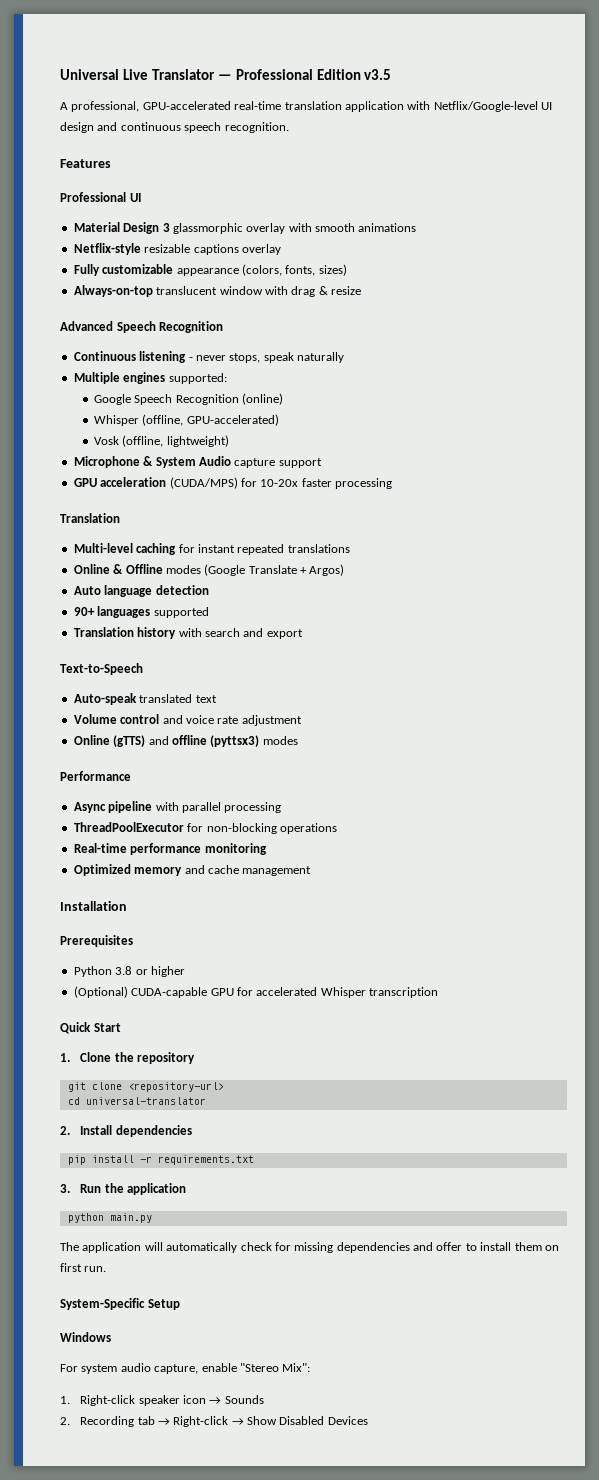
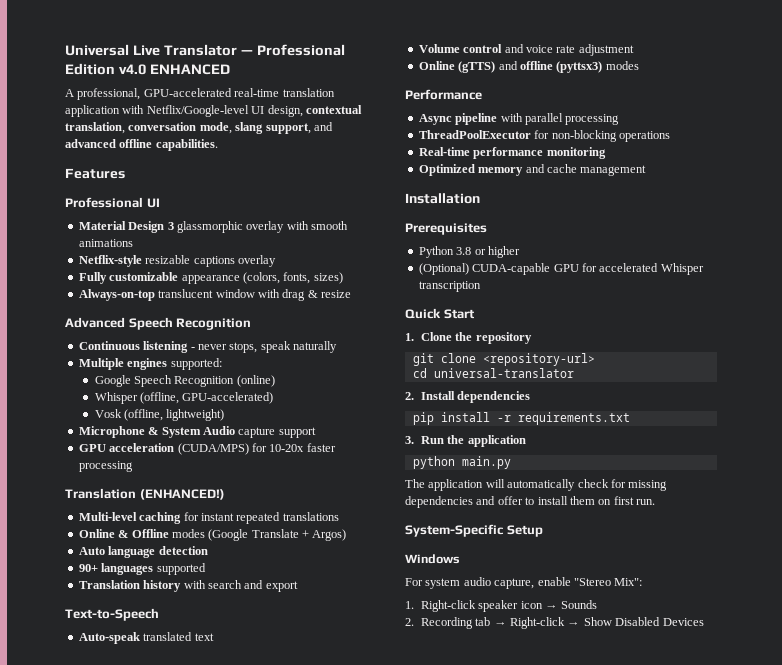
- Universal Live Translator — Professional Edition v3.5
+ Universal Live Translator — Professional Edition v4.0 ENHANCED
- A professional, GPU-accelerated real-time translation application with Netflix/Google-level UI design and continuous speech recognition.
+ A professional, GPU-accelerated real-time translation application with Netflix/Google-level UI design, contextual translation, conversation mode, slang support, and advanced offline capabilities.
  GPU acceleration (CUDA/MPS) for 10-20x faster processing
- Translation
+ Translation (ENHANCED!)

